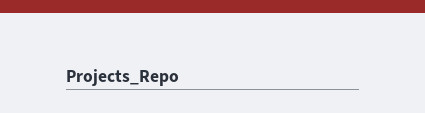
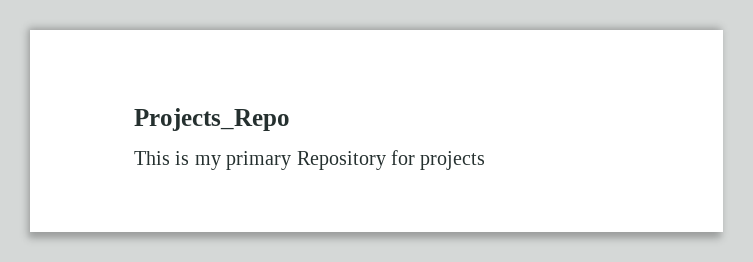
+ This is my primary Repository for projects

